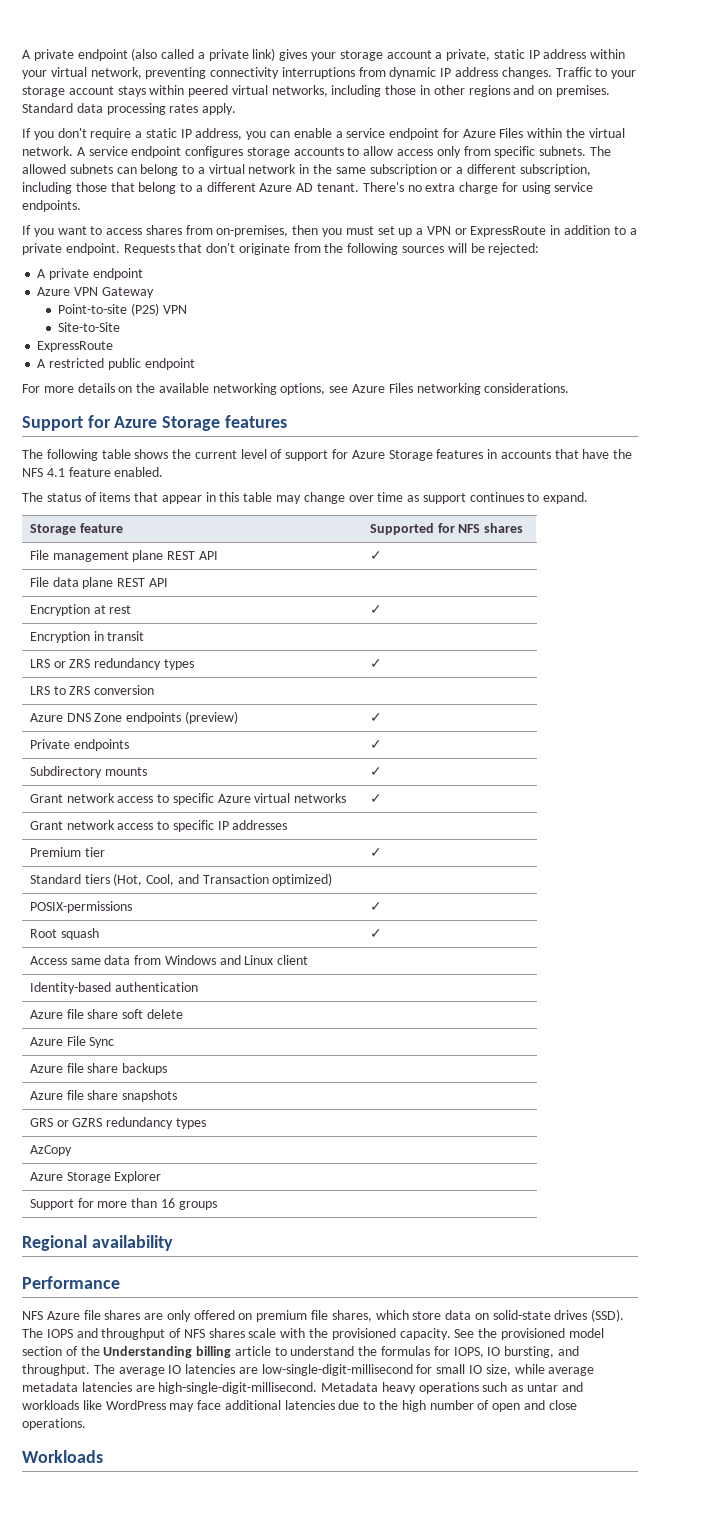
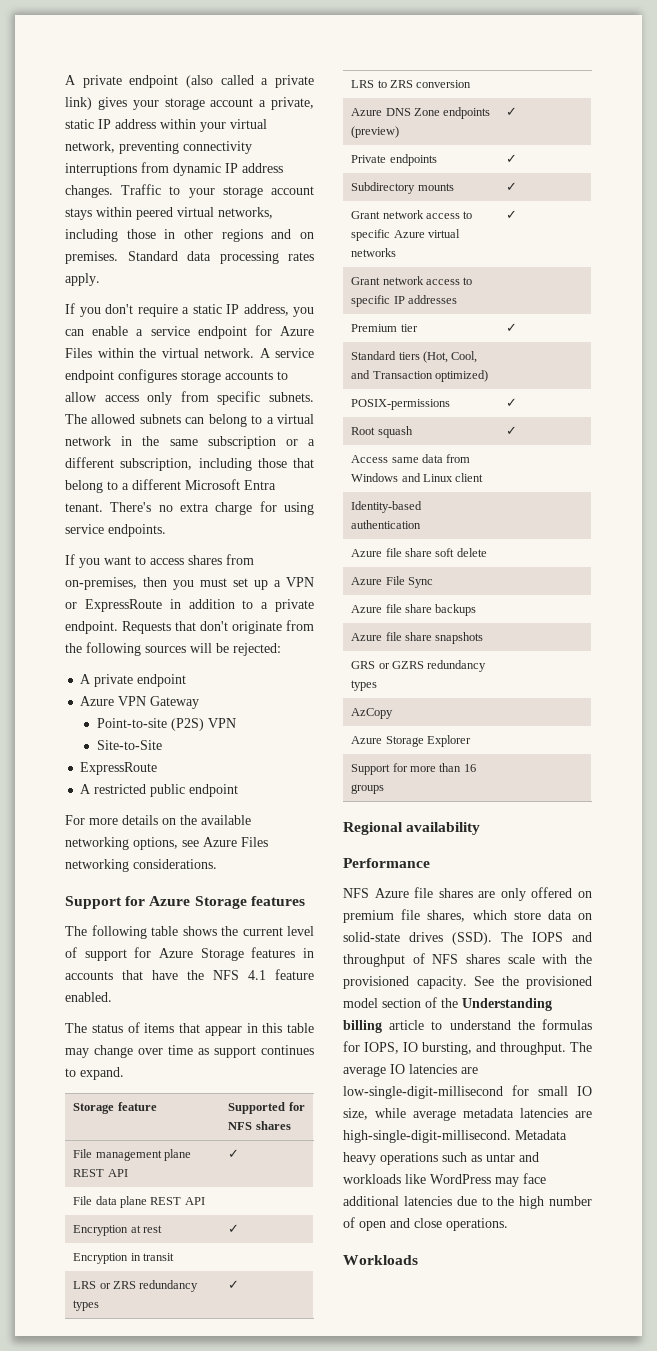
- The allowed subnets can belong to a virtual network in the same subscription or a different subscription, including those that belong to a different Azure AD tenant.
+ The allowed subnets can belong to a virtual network in the same subscription or a different subscription, including those that belong to a different Microsoft Entra tenant.

